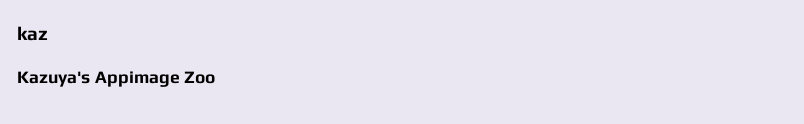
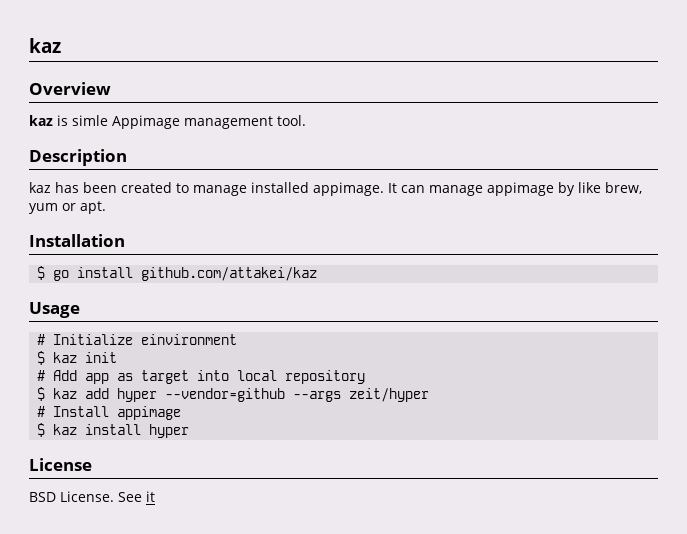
- Kazuya's Appimage Zoo
+ Overview
+ kaz is simle Appimage management tool.
+ Description
+ kaz has been created to manage installed appimage. It can manage appimage by like brew, yum or apt.
+ Installation
+ $ go install github.com/attakei/kaz
+ Usage
+ # Initialize einvironment
+ $ kaz init
+ # Add app as target into local repository
+ $ kaz add hyper --vendor=github --args zeit/hyper
+ # Install appimage
+ $ kaz install hyper
+ License
+ BSD License. See it

